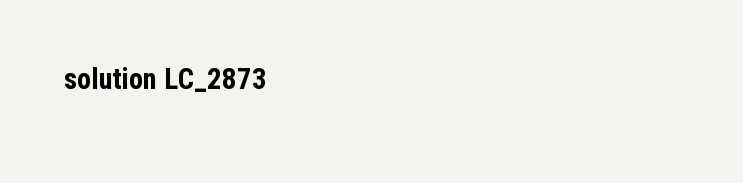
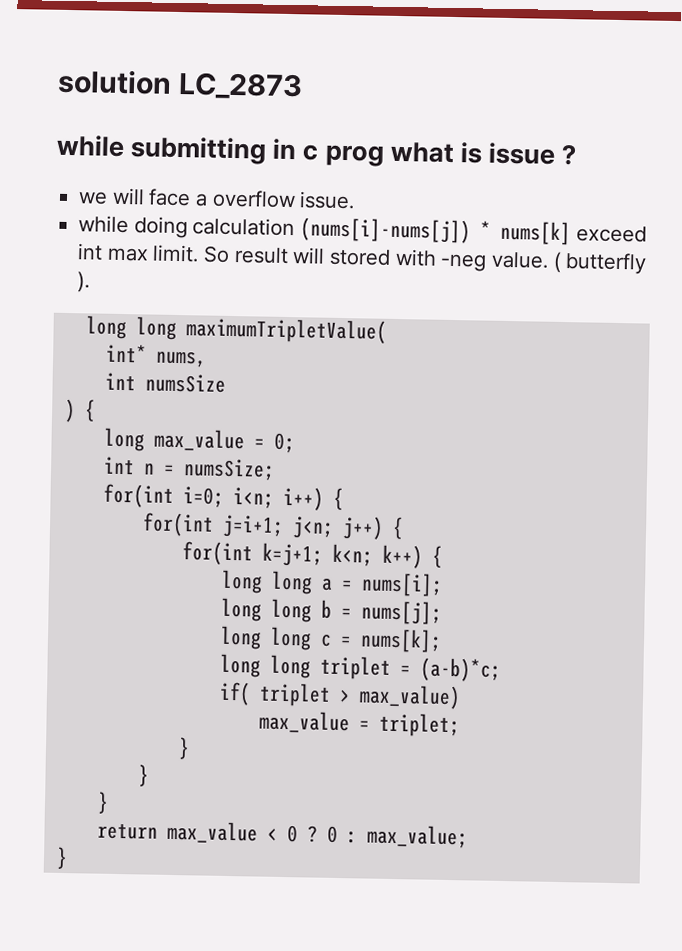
+ while submitting in c prog what is issue ?
+ we will face a overflow issue.
+ while doing calculation (nums[i]-nums[j]) * nums[k] exceed int max limit. So result will stored with -neg value. ( butterfly ).
+ long long maximumTripletValue(
+ int* nums,
+ int numsSize
+ ) {
+ long max_value = 0;
+ int n = numsSize;
+ for(int i=0; i<n; i++) {
+ for(int j=i+1; j<n; j++) {
+ for(int k=j+1; k<n; k++) {
+ long long a = nums[i];
+ long long b = nums[j];
+ long long c = nums[k];
+ long long triplet = (a-b)*c;
+ if( triplet > max_value)
+ max_value = triplet;
+ }
+ }
+ }
+ return max_value < 0 ? 0 : max_value;
+ }

